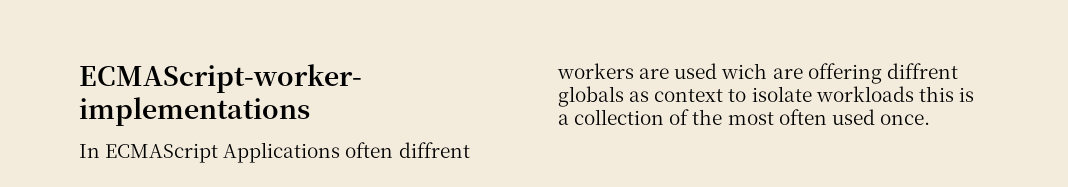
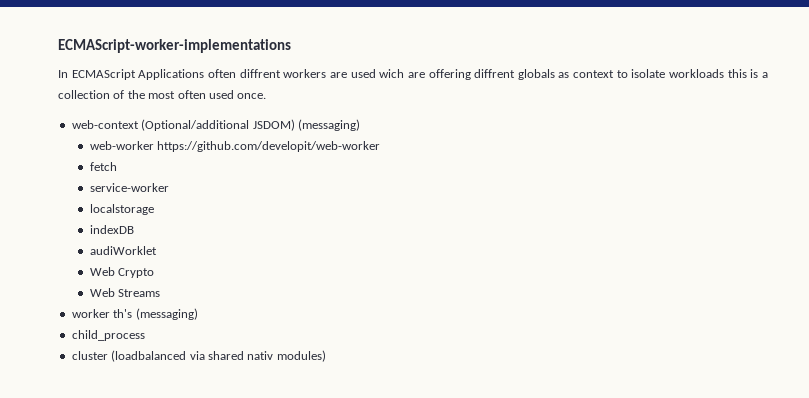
+ web-context (Optional/additional JSDOM) (messaging)
+ web-worker https://github.com/developit/web-worker
+ fetch
+ service-worker
+ localstorage
+ indexDB
+ audiWorklet
+ Web Crypto
+ Web Streams
+ worker th's (messaging)
+ child_process
+ cluster (loadbalanced via shared nativ modules)

